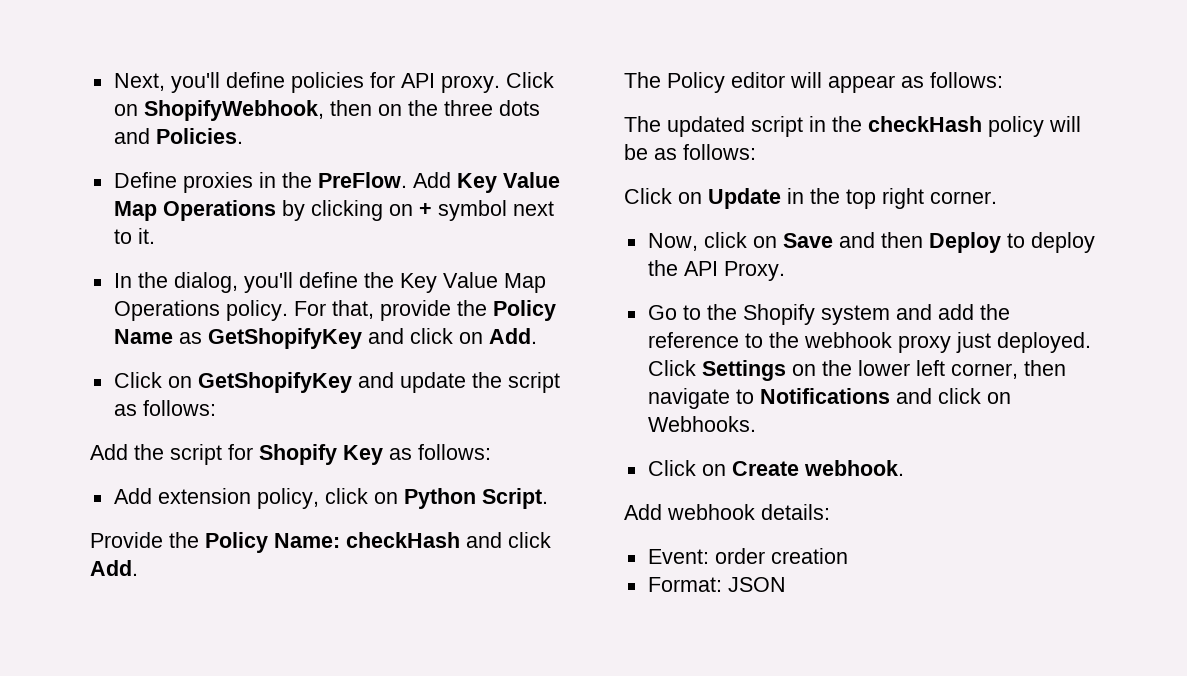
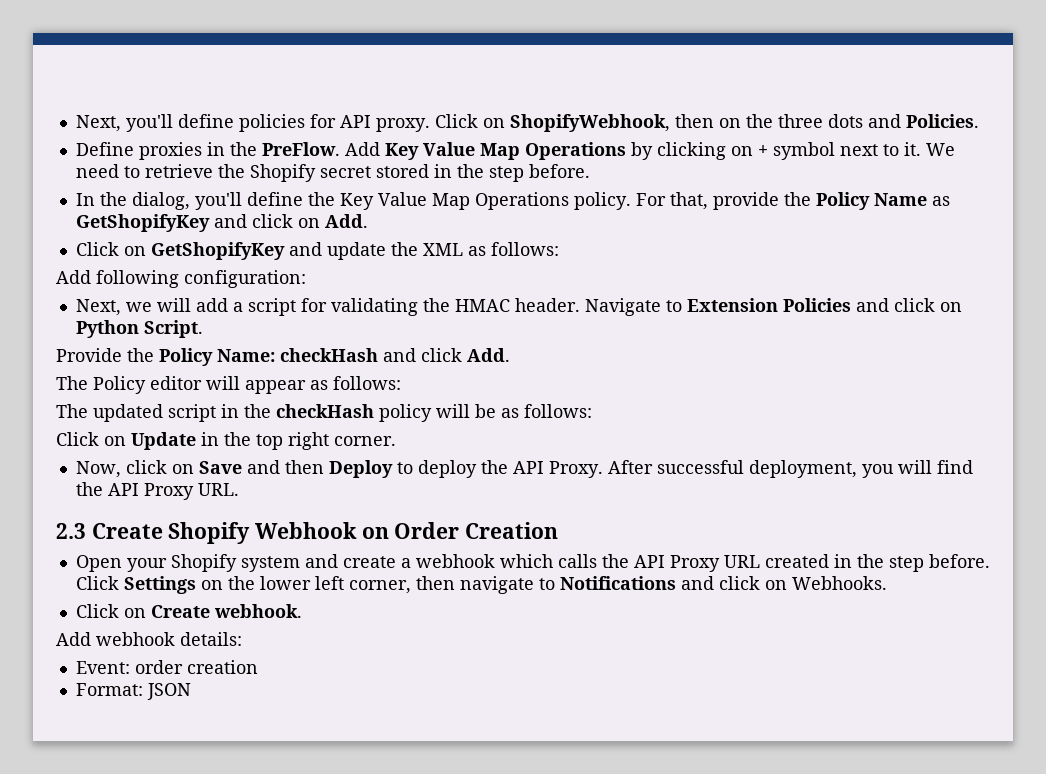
+ We need to retrieve the Shopify secret stored in the step before.
- Click on GetShopifyKey and update the script as follows:
- Add the script for Shopify Key as follows:
- Add extension policy, click on Python Script.
+ Click on GetShopifyKey and update the XML as follows:
+ Add following configuration:
+ Next, we will add a script for validating the HMAC header. Navigate to Extension Policies and click on Python Script.
- Now, click on Save and then Deploy to deploy the API Proxy.
- Go to the Shopify system and add the reference to the webhook proxy just deployed.
+ Now, click on Save and then Deploy to deploy the API Proxy. After successful deployment, you will find the API Proxy URL.
+ 2.3 Create Shopify Webhook on Order Creation
+ Open your Shopify system and create a webhook which calls the API Proxy URL created in the step before.

